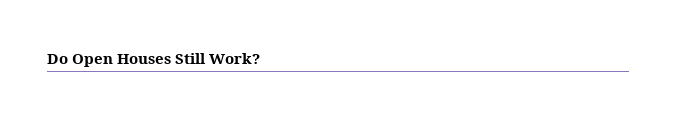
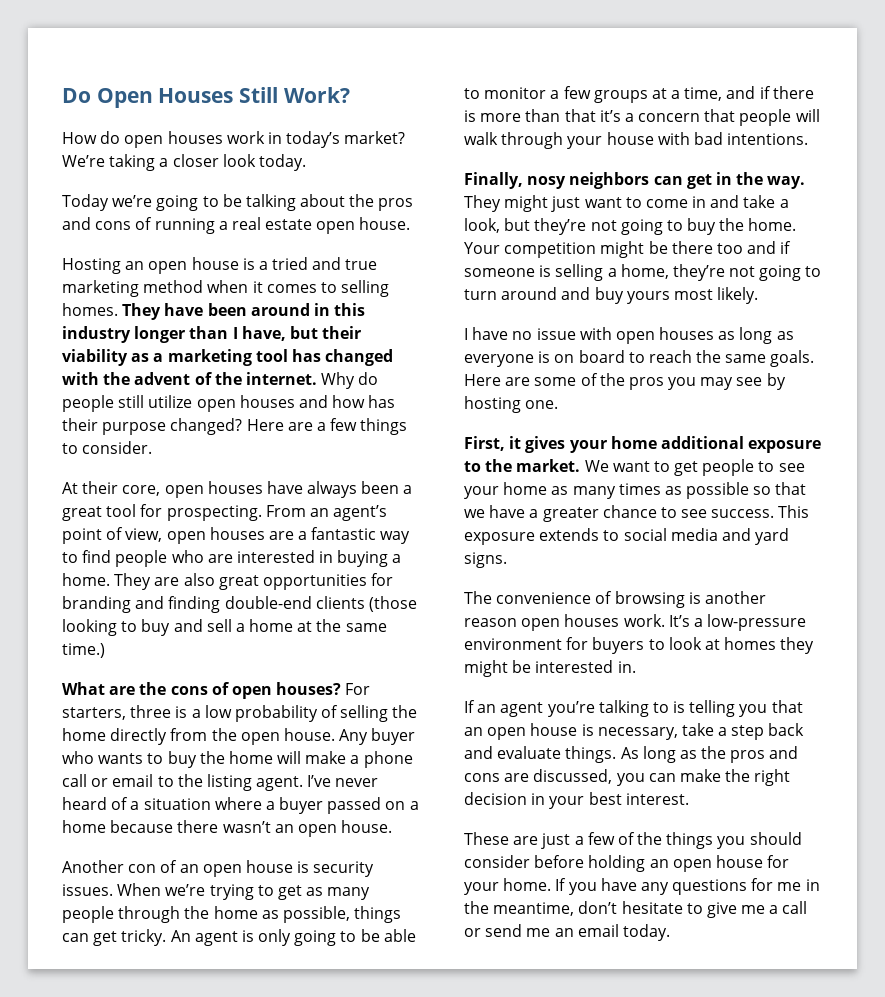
+ How do open houses work in today’s market? We’re taking a closer look today.
+ Today we’re going to be talking about the pros and cons of running a real estate open house.
+ Hosting an open house is a tried and true marketing method when it comes to selling homes. They have been around in this industry longer than I have, but their viability as a marketing tool has changed with the advent of the internet. Why do people still utilize open houses and how has their purpose changed? Here are a few things to consider.
+ At their core, open houses have always been a great tool for prospecting. From an agent’s point of view, open houses are a fantastic way to find people who are interested in buying a home. They are also great opportunities for branding and finding double-end clients (those looking to buy and sell a home at the same time.)
+ What are the cons of open houses? For starters, three is a low probability of selling the home directly from the open house. Any buyer who wants to buy the home will make a phone call or email to the listing agent. I’ve never heard of a situation where a buyer passed on a home because there wasn’t an open house.
+ Another con of an open house is security issues. When we’re trying to get as many people through the home as possible, things can get tricky. An agent is only going to be able to monitor a few groups at a time, and if there is more than that it’s a concern that people will walk through your house with bad intentions.
+ Finally, nosy neighbors can get in the way. They might just want to come in and take a look, but they’re not going to buy the home. Your competition might be there too and if someone is selling a home, they’re not going to turn around and buy yours most likely.
+ I have no issue with open houses as long as everyone is on board to reach the same goals. Here are some of the pros you may see by hosting one.
+ First, it gives your home additional exposure to the market. We want to get people to see your home as many times as possible so that we have a greater chance to see success. This exposure extends to social media and yard signs.
+ The convenience of browsing is another reason open houses work. It’s a low-pressure environment for buyers to look at homes they might be interested in.
+ If an agent you’re talking to is telling you that an open house is necessary, take a step back and evaluate things. As long as the pros and cons are discussed, you can make the right decision in your best interest.
+ These are just a few of the things you should consider before holding an open house for your home. If you have any questions for me in the meantime, don’t hesitate to give me a call or send me an email today.

